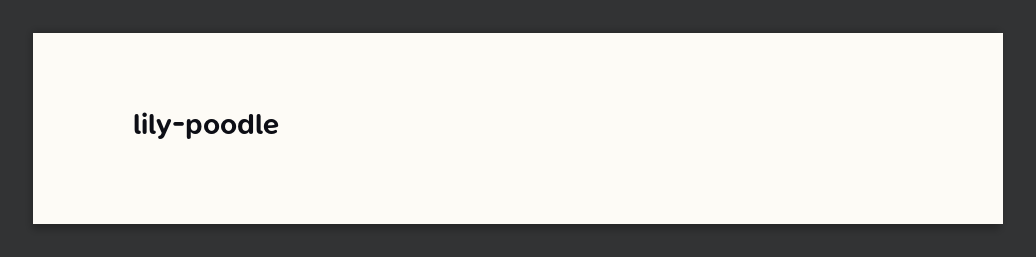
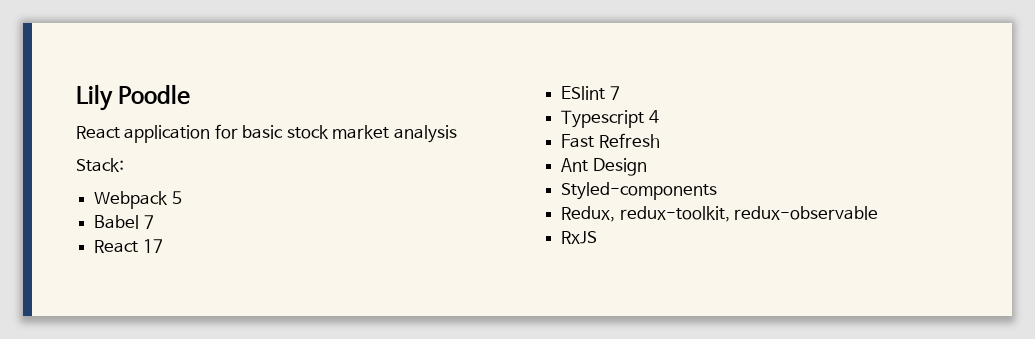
- lily-poodle
+ Lily Poodle
+ React application for basic stock market analysis
+ Stack:
+ Webpack 5
+ Babel 7
+ React 17
+ ESlint 7
+ Typescript 4
+ Fast Refresh
+ Ant Design
+ Styled-components
+ Redux, redux-toolkit, redux-observable
+ RxJS

